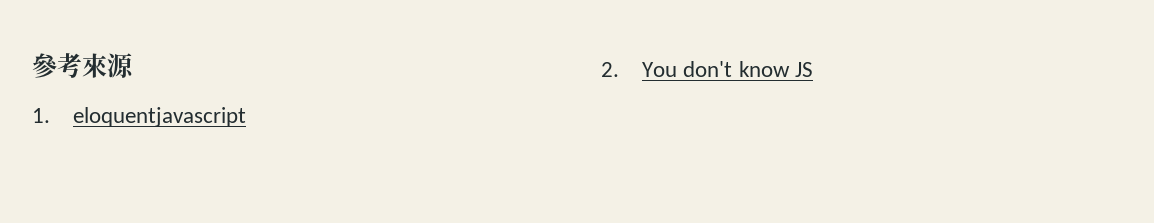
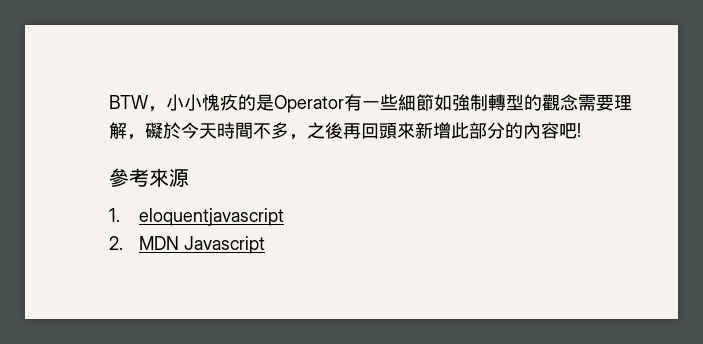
+ BTW，小小愧疚的是Operator有一些細節如強制轉型的觀念需要理解，礙於今天時間不多，之後再回頭來新增此部分的內容吧!
- 2. You don't know JS
+ 2. MDN Javascript

